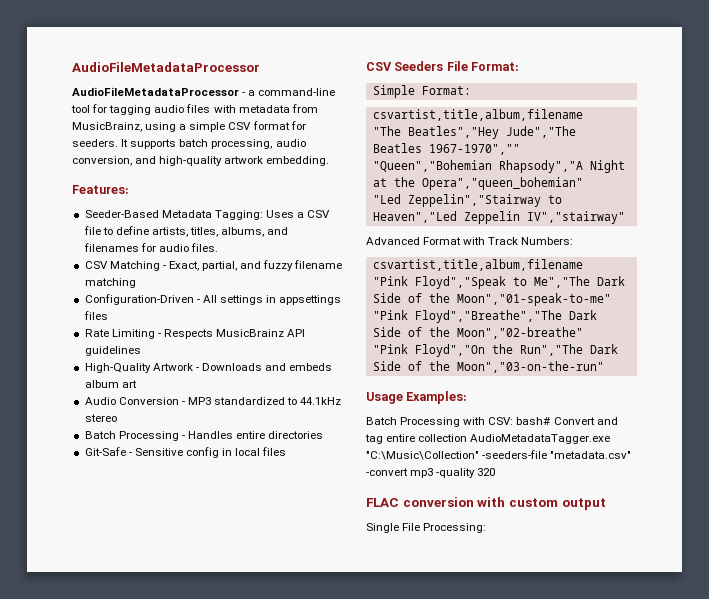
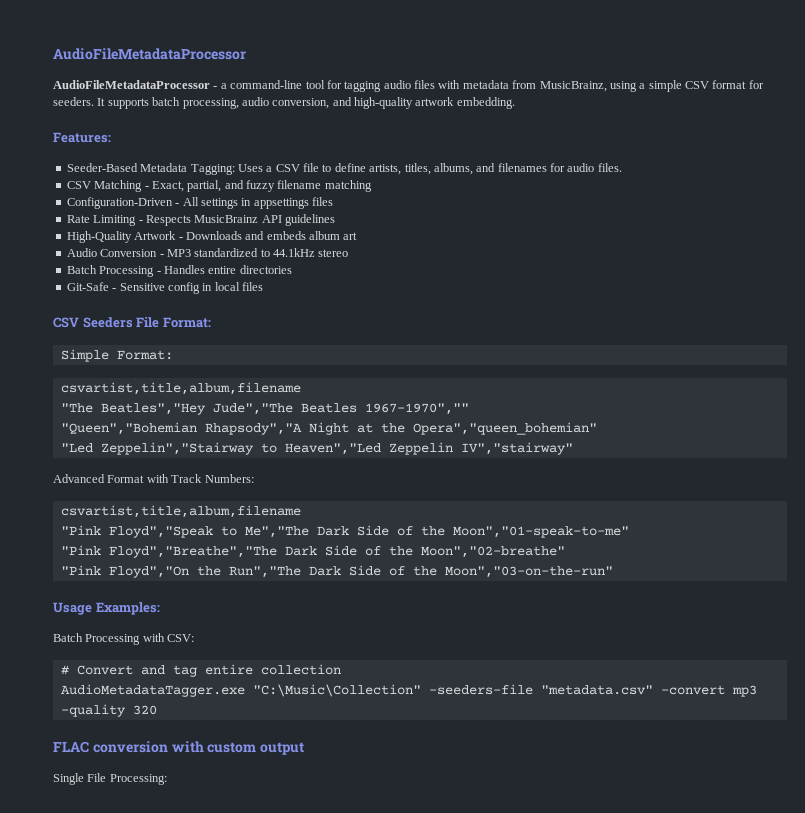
- Batch Processing with CSV: bash# Convert and tag entire collection AudioMetadataTagger.exe "C:\Music\Collection" -seeders-file "metadata.csv" -convert mp3 -quality 320
+ Batch Processing with CSV:
+ # Convert and tag entire collection
+ AudioMetadataTagger.exe "C:\Music\Collection" -seeders-file "metadata.csv" -convert mp3 -quality 320

